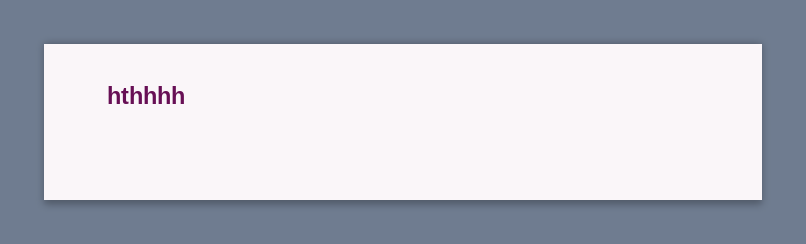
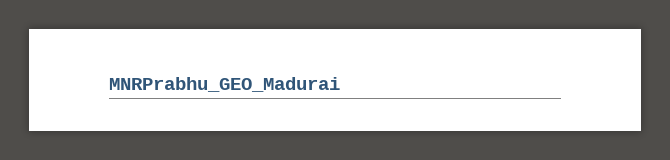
- hthhhh
+ MNRPrabhu_GEO_Madurai

